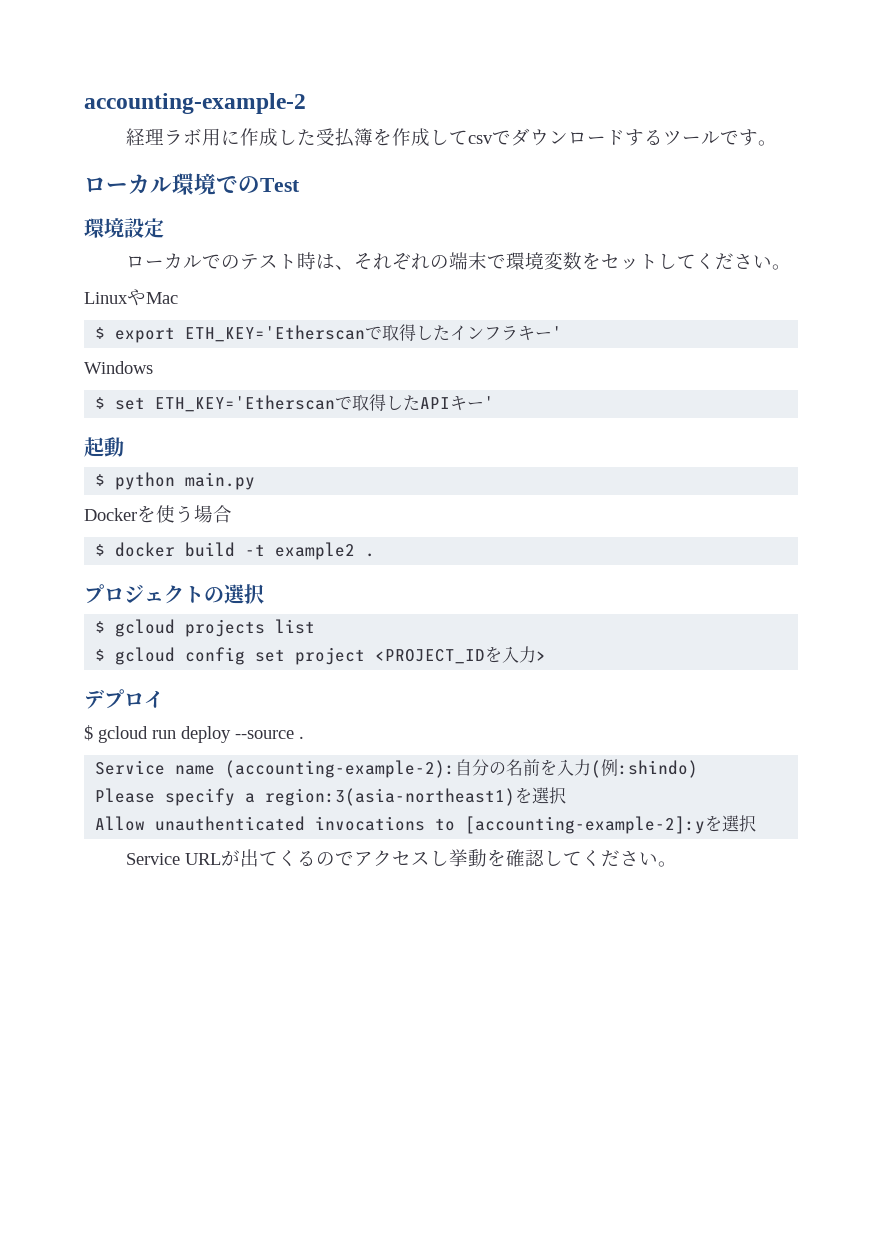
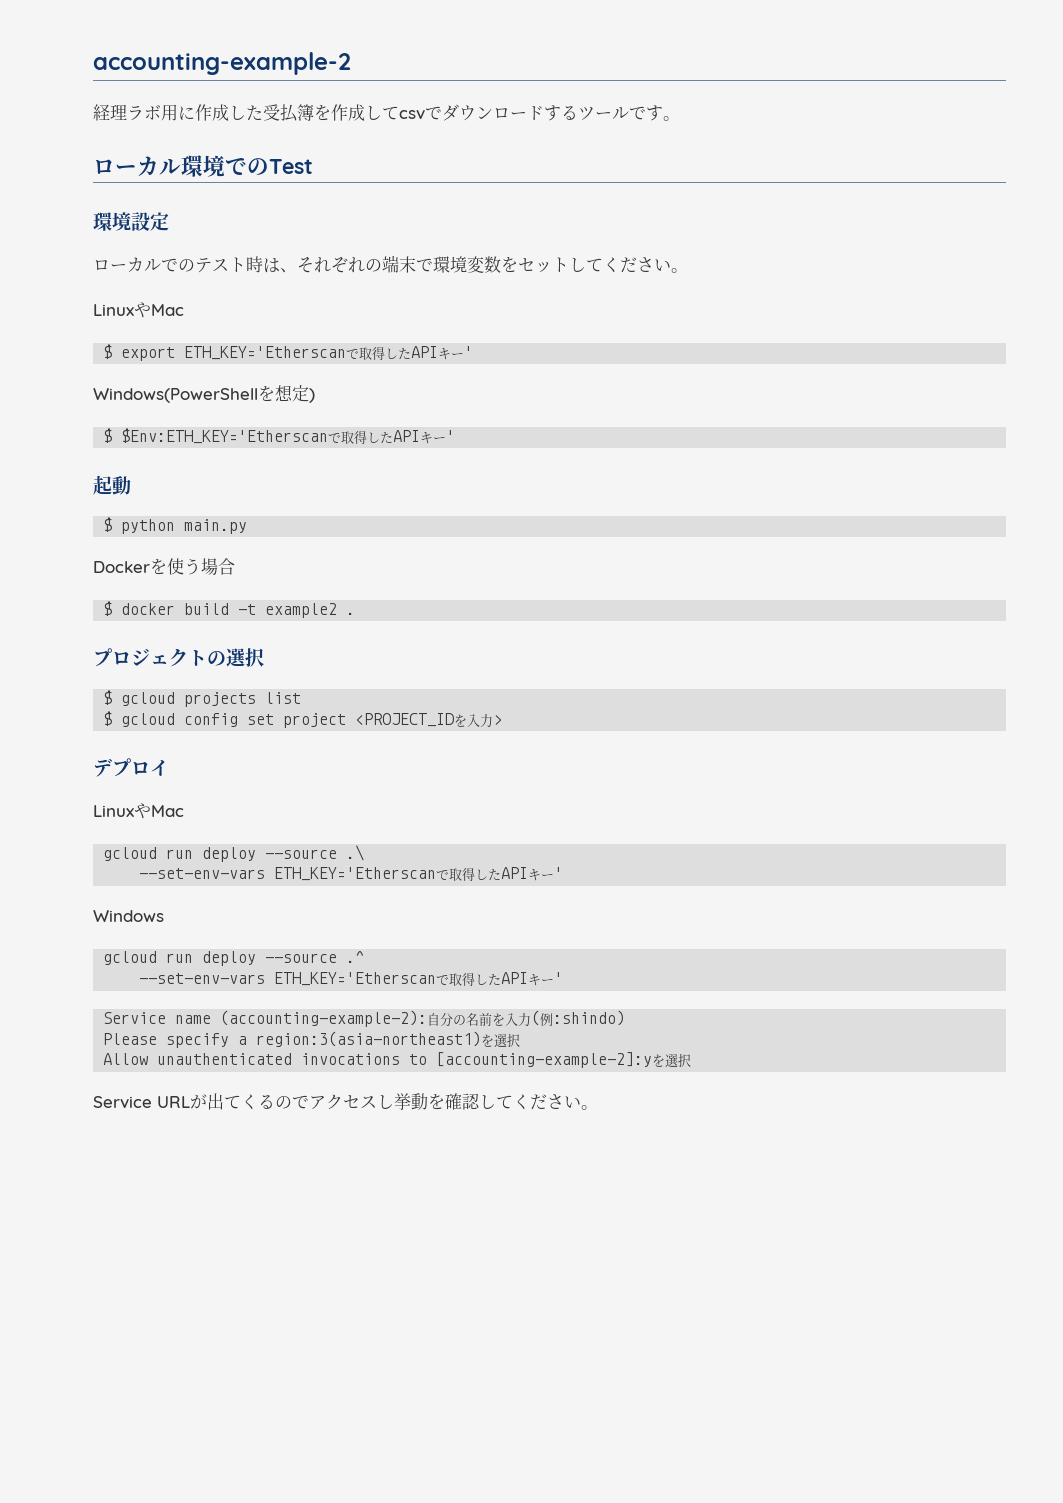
- $ export ETH_KEY='Etherscanで取得したインフラキー'
- Windows
- $ set ETH_KEY='Etherscanで取得したAPIキー'
+ $ export ETH_KEY='Etherscanで取得したAPIキー'
+ Windows(PowerShellを想定)
+ $ $Env:ETH_KEY='Etherscanで取得したAPIキー'
  デプロイ
- $ gcloud run deploy --source .
+ LinuxやMac
+ gcloud run deploy --source .\
+ --set-env-vars ETH_KEY='Etherscanで取得したAPIキー'
+ Windows
+ gcloud run deploy --source .^
+ --set-env-vars ETH_KEY='Etherscanで取得したAPIキー'

